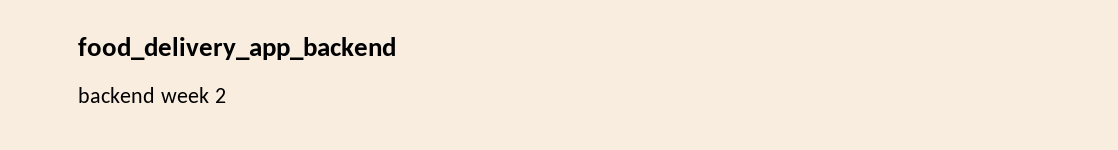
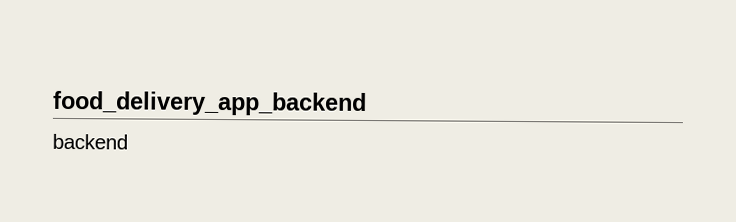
- backend week 2
+ backend

